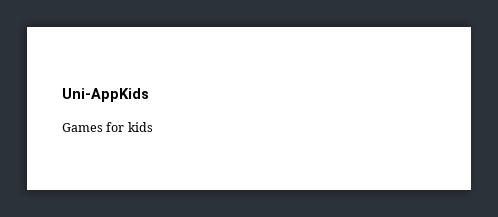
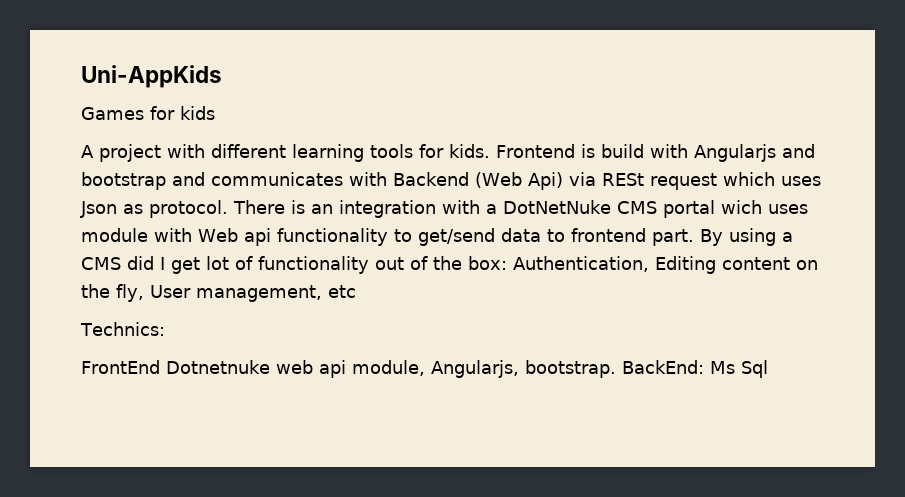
+ A project with different learning tools for kids. Frontend is build with Angularjs and bootstrap and communicates with Backend (Web Api) via RESt request which uses Json as protocol. There is an integration with a DotNetNuke CMS portal wich uses module with Web api functionality to get/send data to frontend part. By using a CMS did I get lot of functionality out of the box: Authentication, Editing content on the fly, User management, etc
+ Technics:
+ FrontEnd Dotnetnuke web api module, Angularjs, bootstrap. BackEnd: Ms Sql

